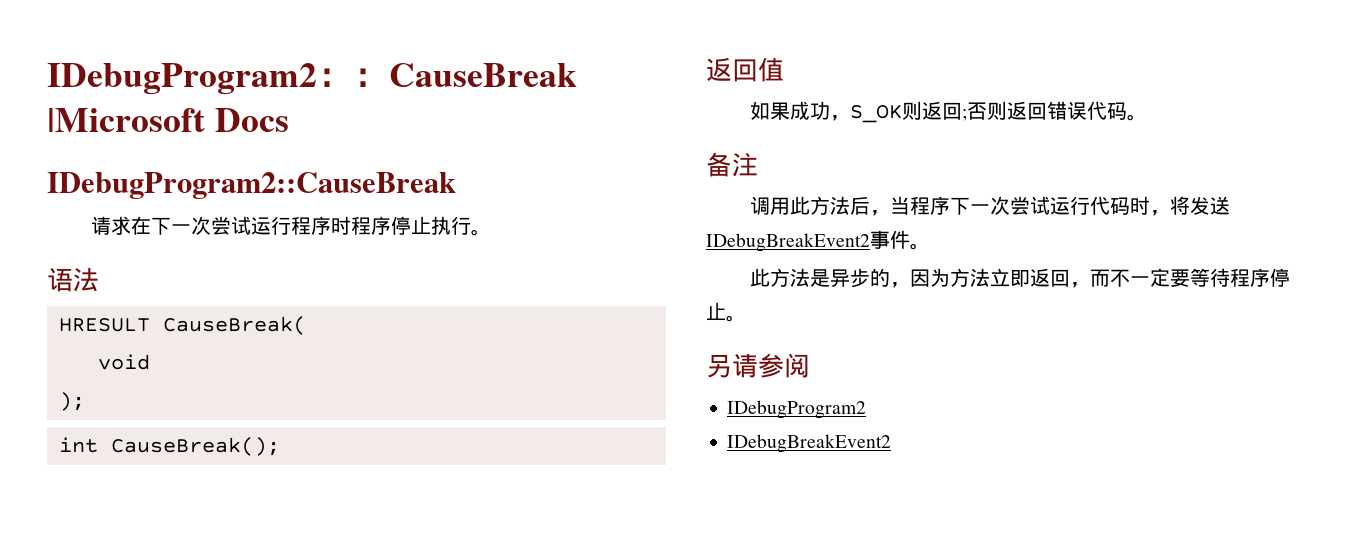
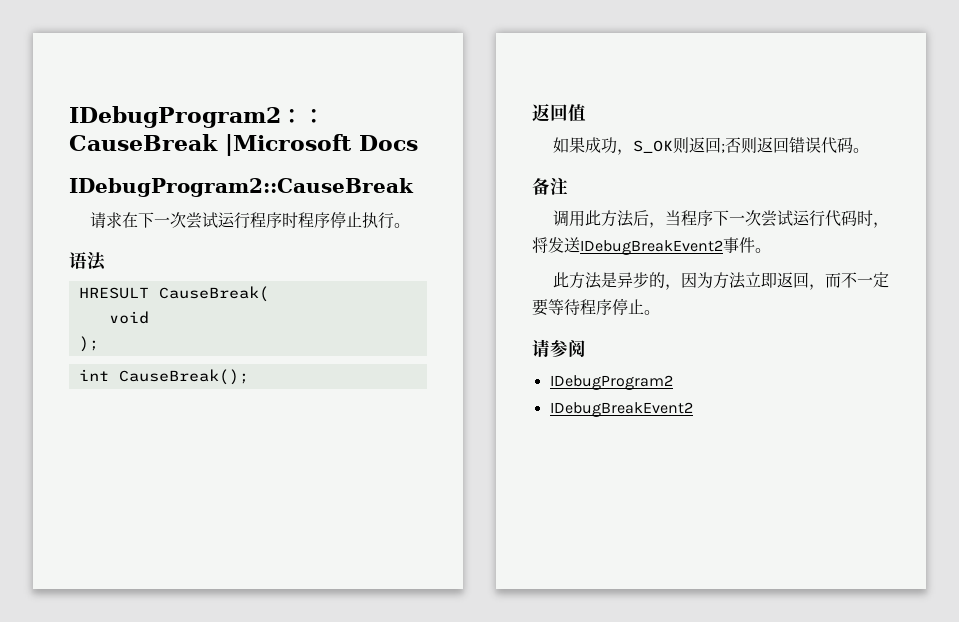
- 另请参阅
+ 请参阅

